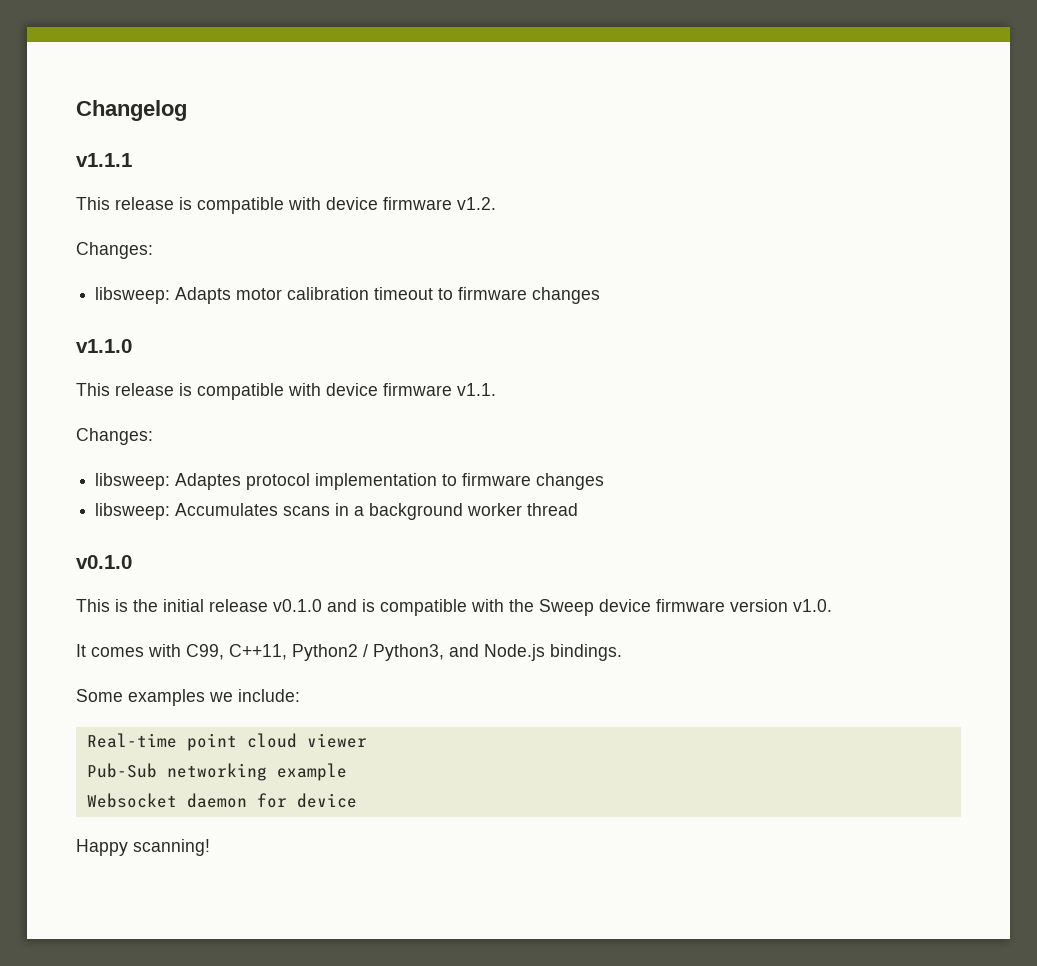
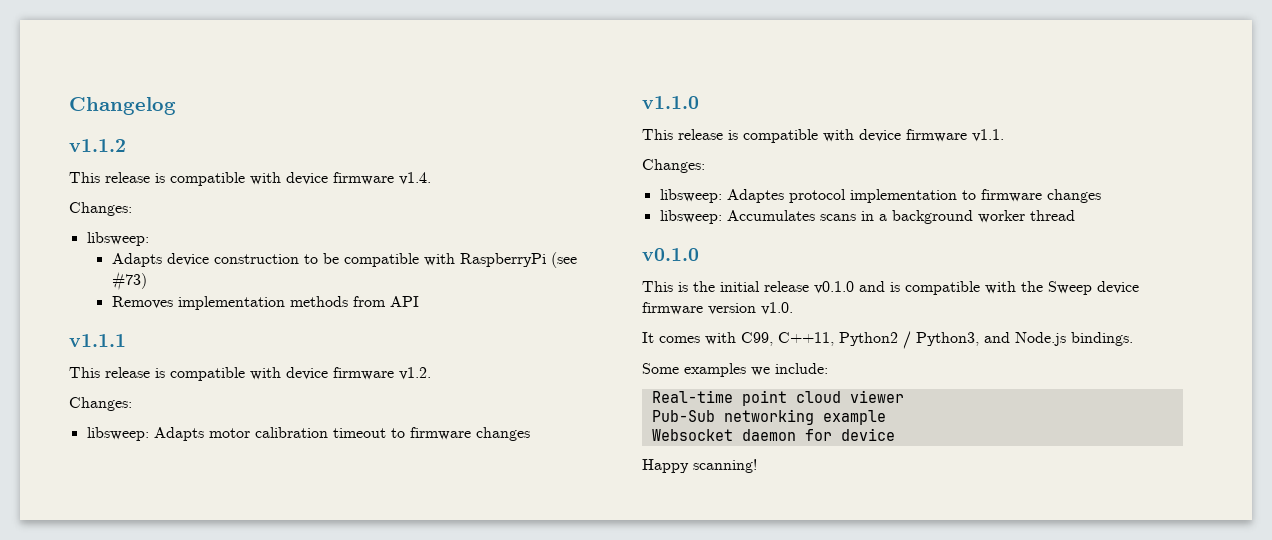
+ v1.1.2
+ This release is compatible with device firmware v1.4.
+ Changes:
+ libsweep:
+ Adapts device construction to be compatible with RaspberryPi (see #73)
+ Removes implementation methods from API

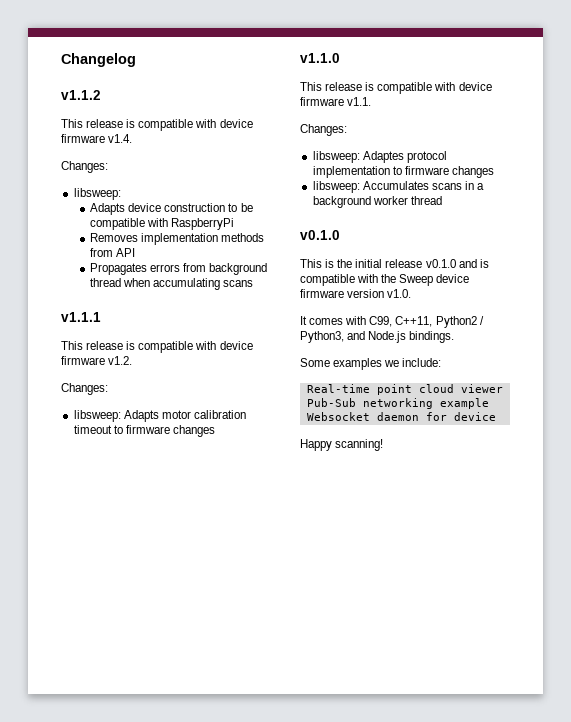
- Adapts device construction to be compatible with RaspberryPi (see #73)
+ Adapts device construction to be compatible with RaspberryPi
+ Propagates errors from background thread when accumulating scans

